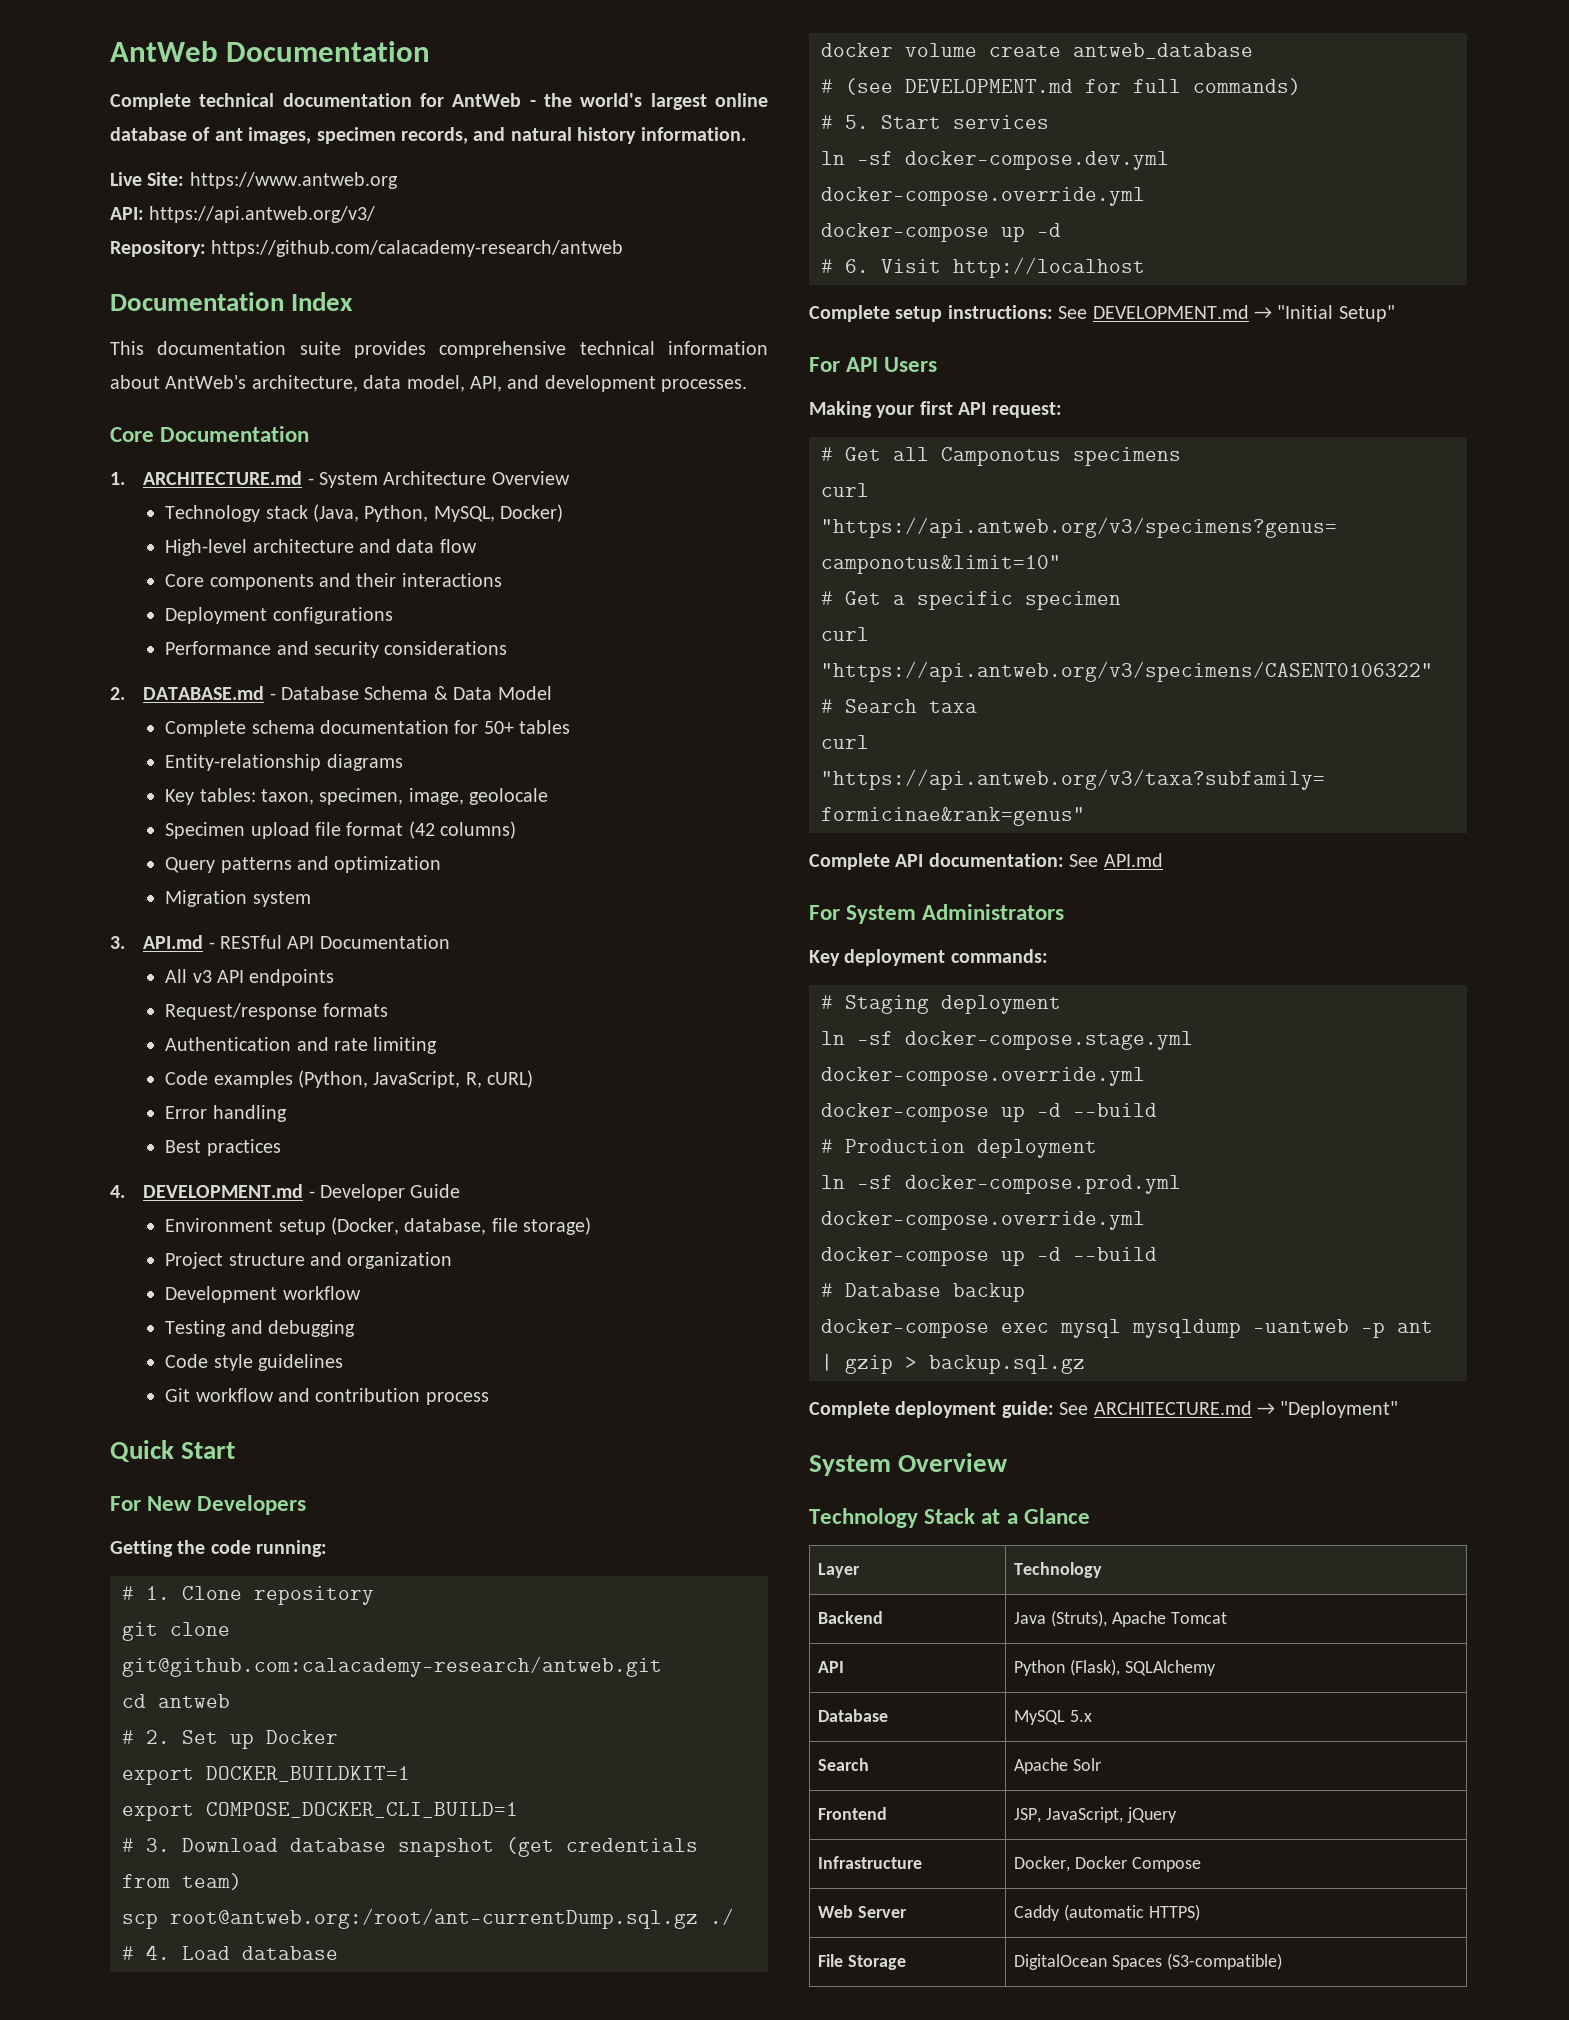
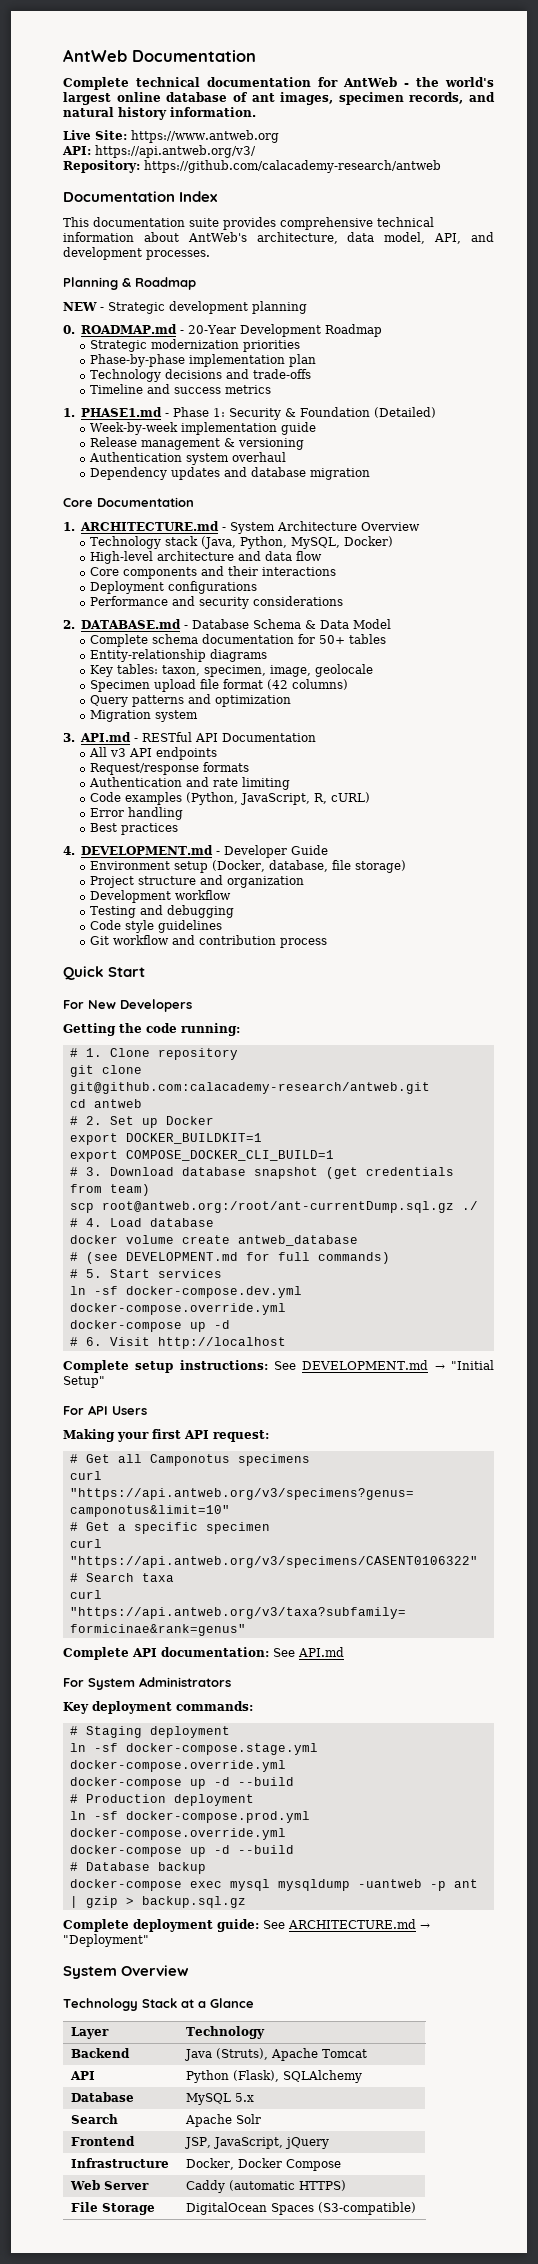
+ Planning & Roadmap
+ NEW - Strategic development planning
+ 0. ROADMAP.md - 20-Year Development Roadmap
+ Strategic modernization priorities
+ Phase-by-phase implementation plan
+ Technology decisions and trade-offs
+ Timeline and success metrics
+ 1. PHASE1.md - Phase 1: Security & Foundation (Detailed)
+ Week-by-week implementation guide
+ Release management & versioning
+ Authentication system overhaul
+ Dependency updates and database migration

